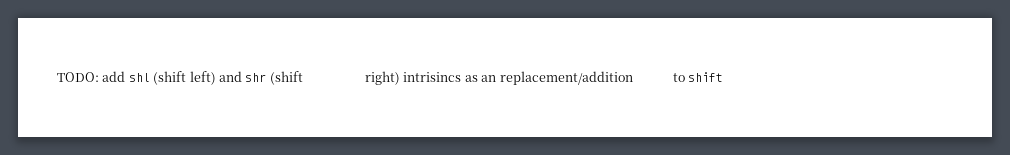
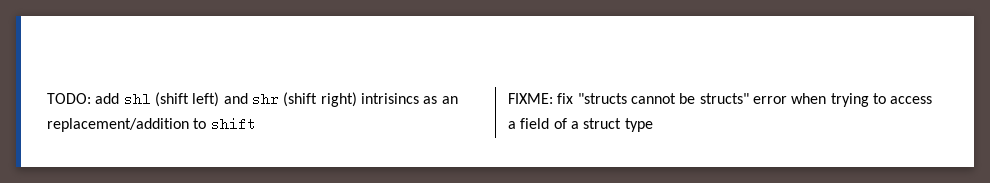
+ FIXME: fix "structs cannot be structs" error when trying to access a field of a struct type

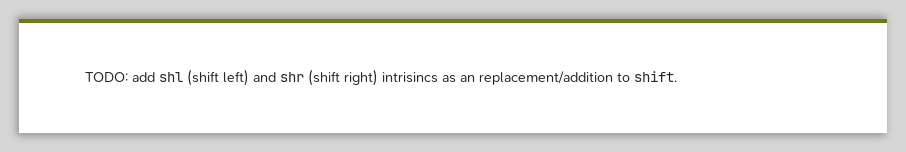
- TODO: add shl (shift left) and shr (shift right) intrisincs as an replacement/addition to shift
- FIXME: fix "structs cannot be structs" error when trying to access a field of a struct type
+ TODO: add shl (shift left) and shr (shift right) intrisincs as an replacement/addition to shift.

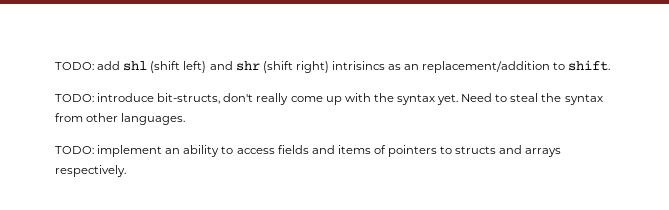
+ TODO: introduce bit-structs, don't really come up with the syntax yet. Need to steal the syntax from other languages.
+ TODO: implement an ability to access fields and items of pointers to structs and arrays respectively.

